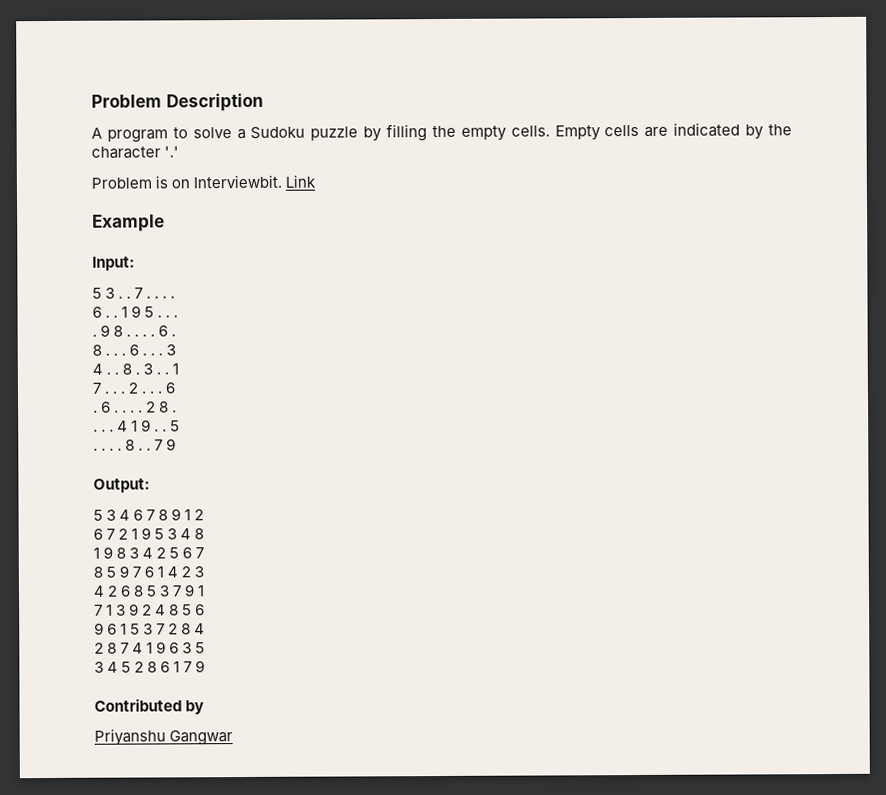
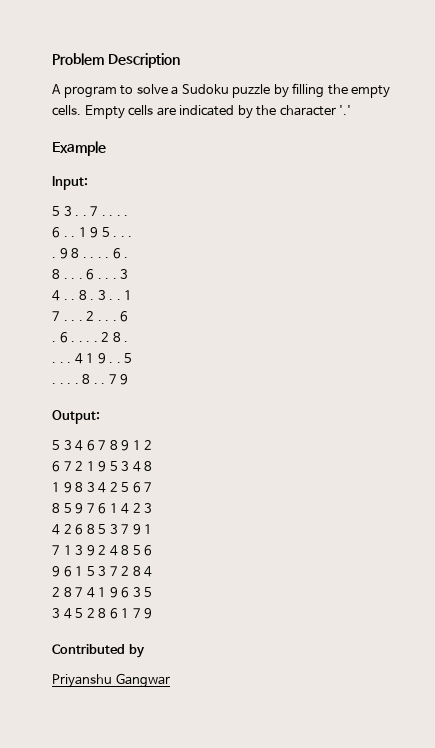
- Problem is on Interviewbit. Link

